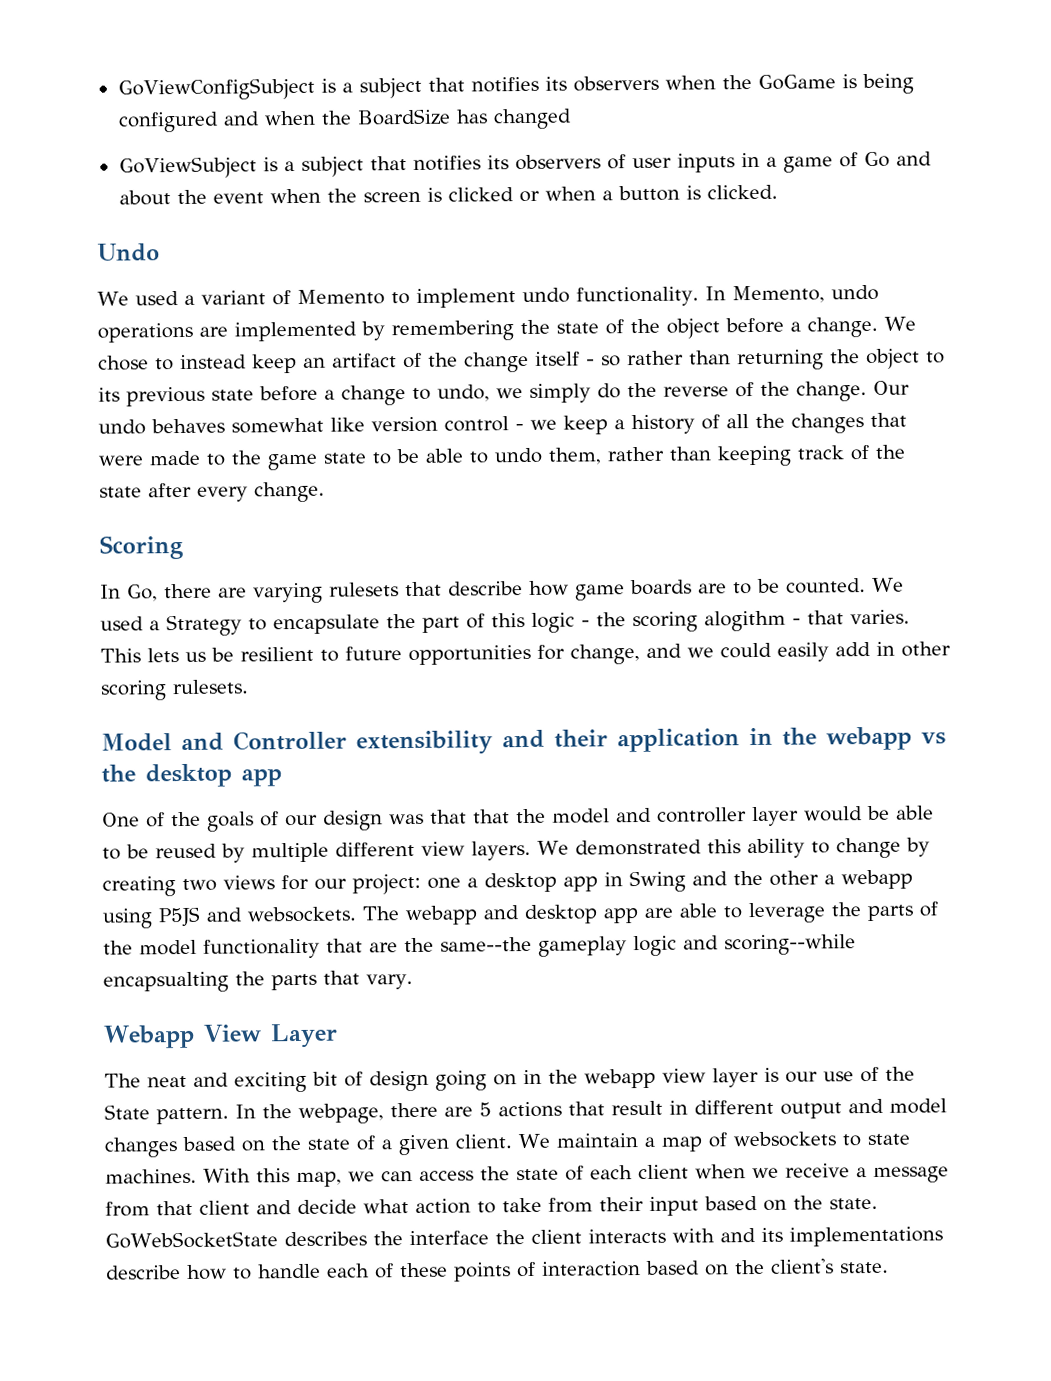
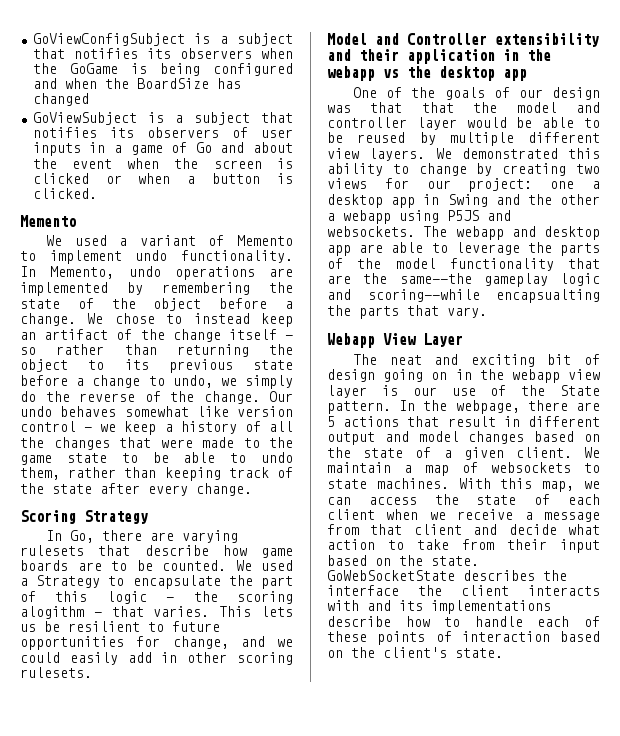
  GoViewSubject is a subject that notifies its observers of user inputs in a game of Go and about the event when the screen is clicked or when a button is clicked.
- Undo
+ Memento
- Scoring
+ Scoring Strategy

